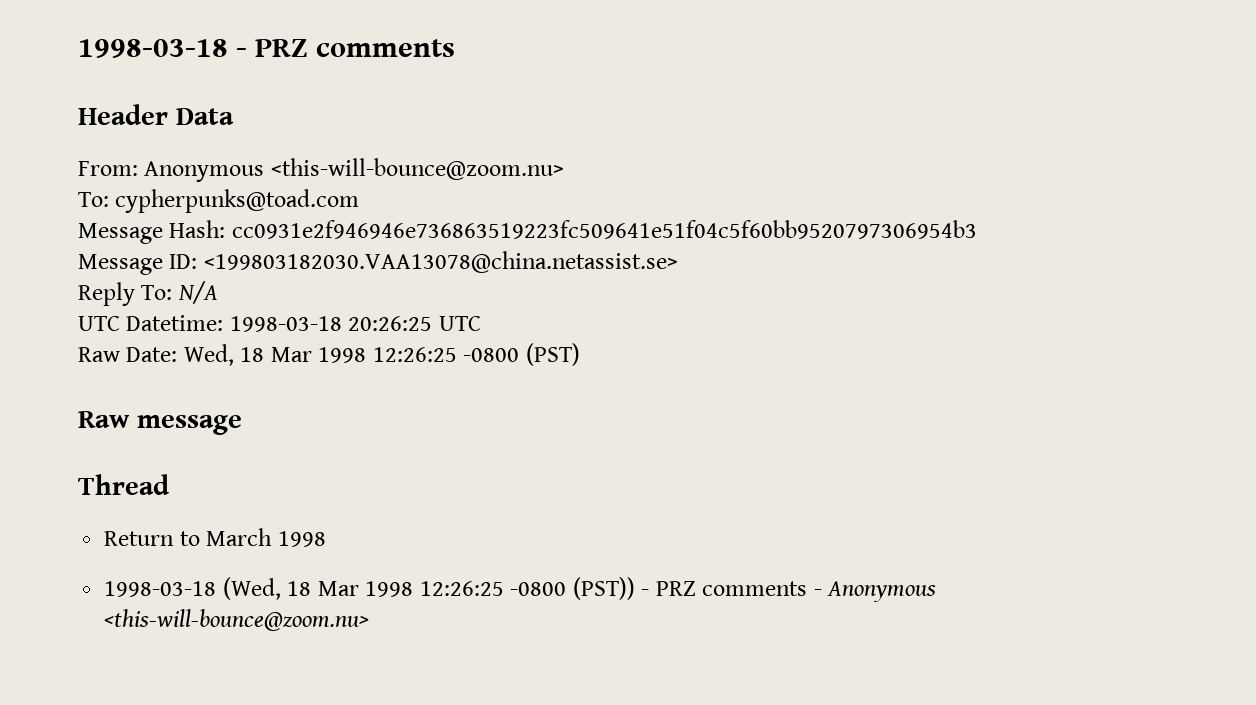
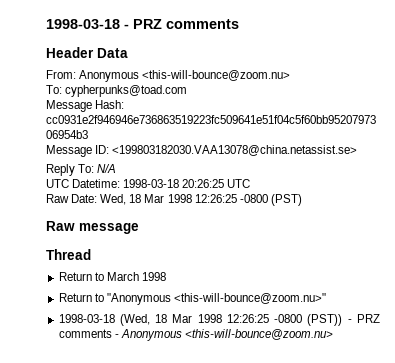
+ Return to "Anonymous <this-will-bounce@zoom.nu>"

